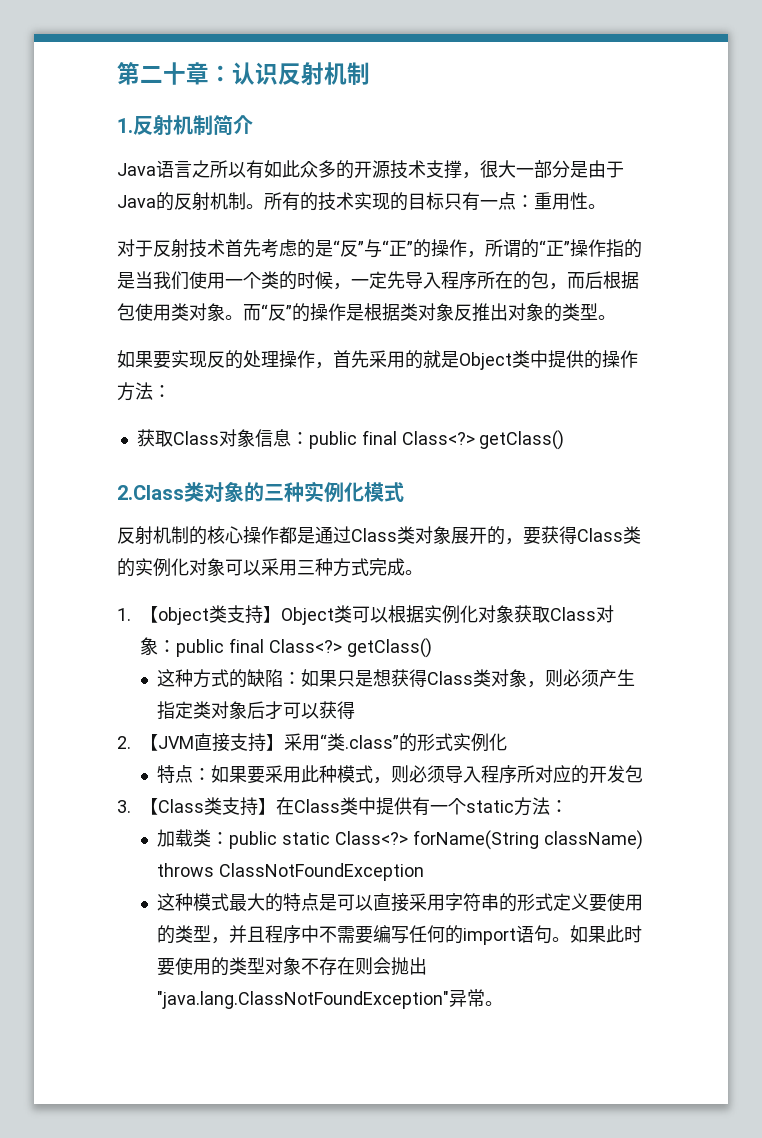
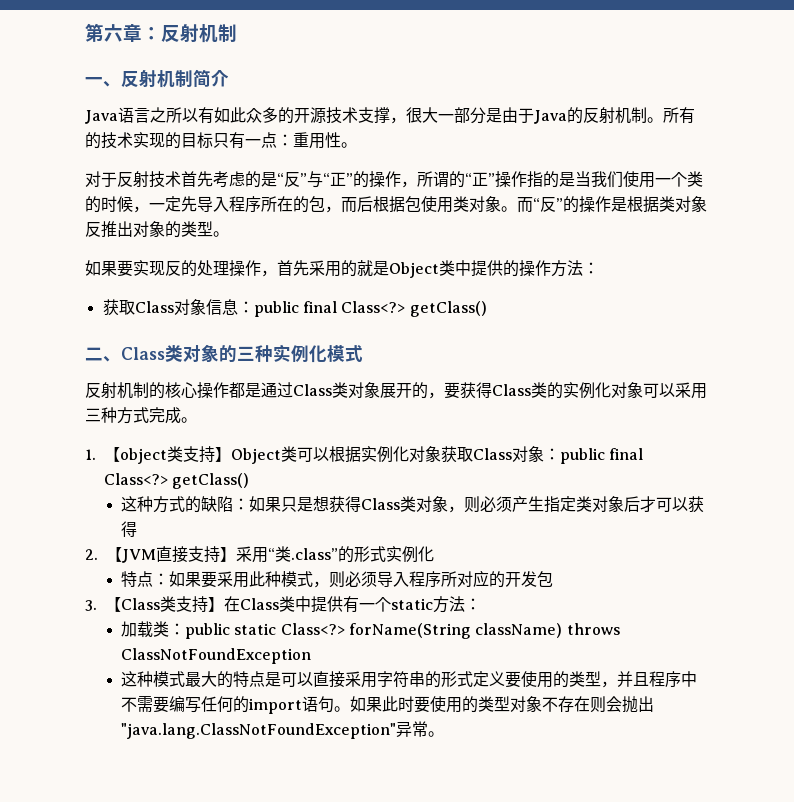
- 第二十章：认识反射机制
+ 第六章：反射机制
- 1.反射机制简介
+ 一、反射机制简介
- 2.Class类对象的三种实例化模式
+ 二、Class类对象的三种实例化模式

